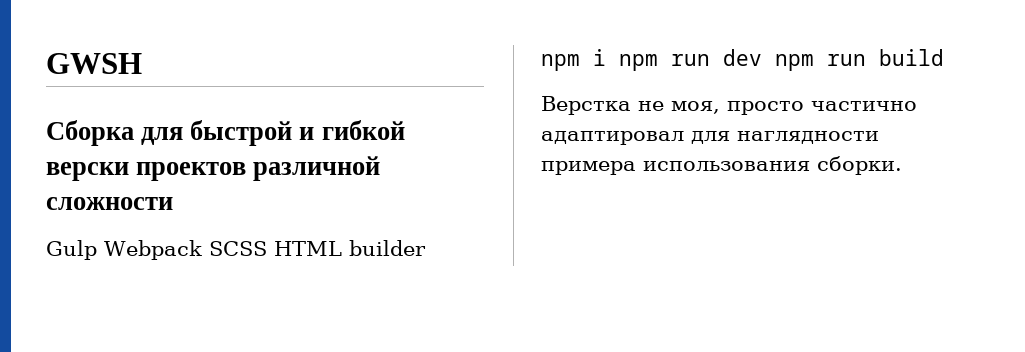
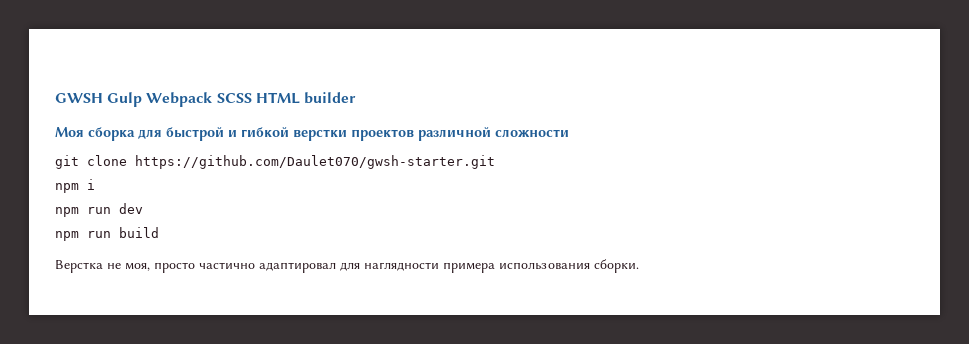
- GWSH
- Сборка для быстрой и гибкой верски проектов различной сложности
- Gulp Webpack SCSS HTML builder
+ GWSH Gulp Webpack SCSS HTML builder
+ Моя сборка для быстрой и гибкой верстки проектов различной сложности
+ git clone https://github.com/Daulet070/gwsh-starter.git
- npm i npm run dev npm run build
+ npm i
+ npm run dev
+ npm run build

